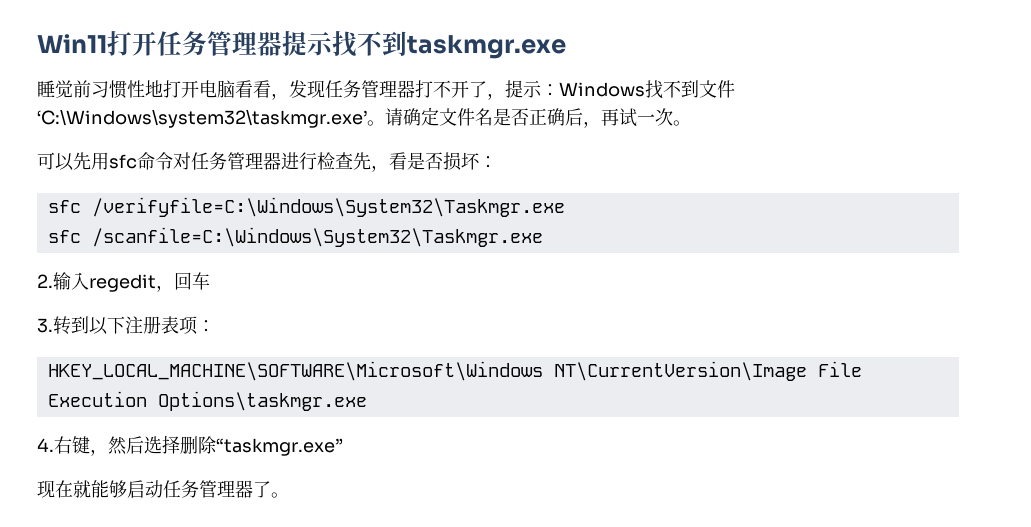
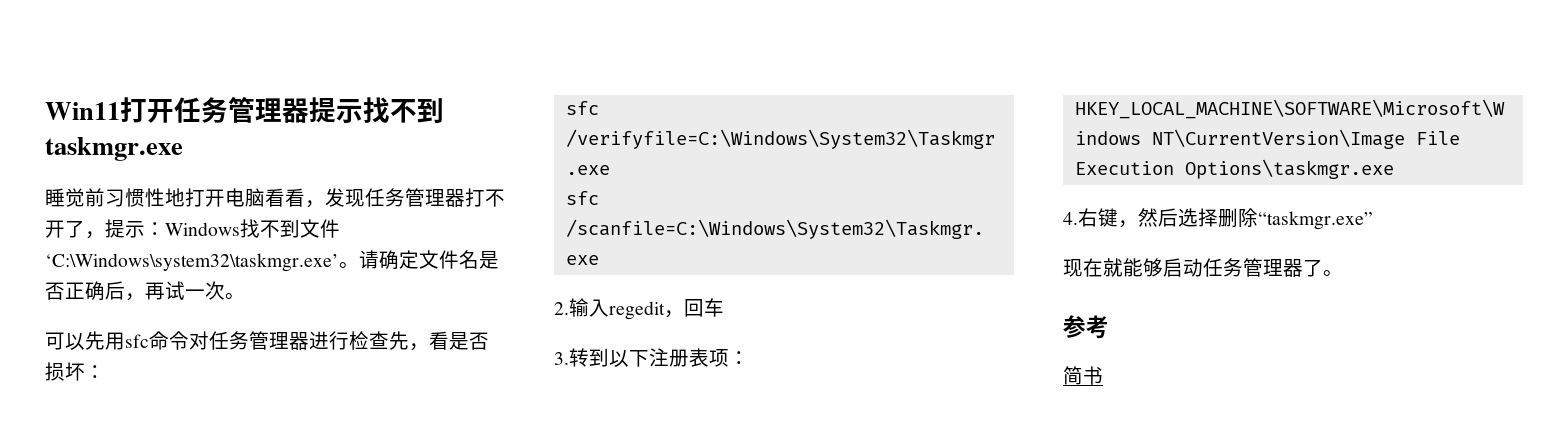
+ 参考
+ 简书

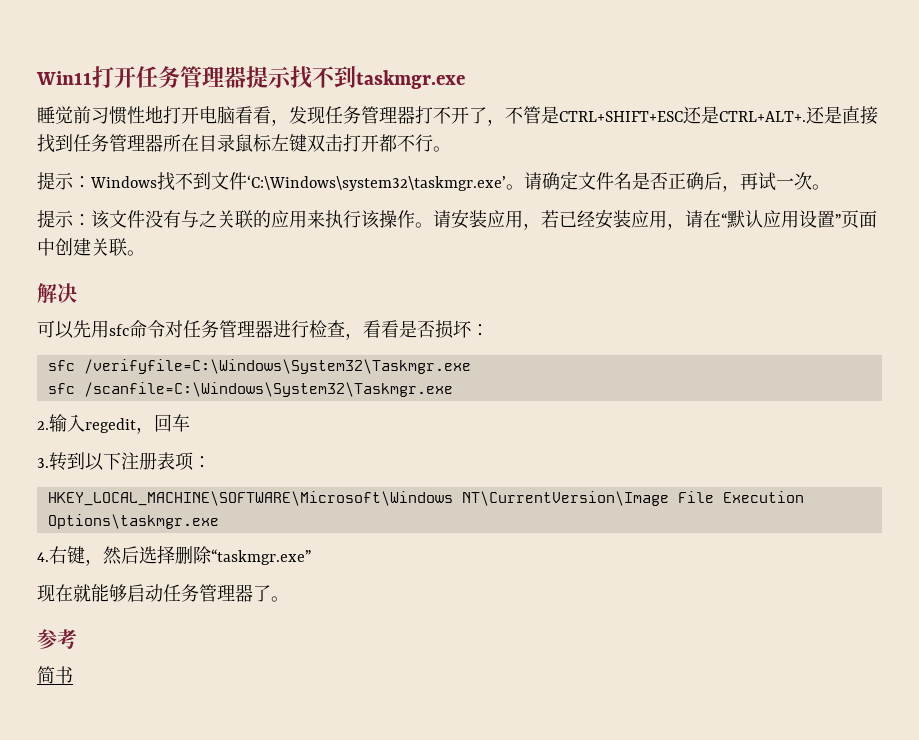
- 睡觉前习惯性地打开电脑看看，发现任务管理器打不开了，提示：Windows找不到文件‘C:\Windows\system32\taskmgr.exe’。
+ 睡觉前习惯性地打开电脑看看，发现任务管理器打不开了，不管是CTRL+SHIFT+ESC还是CTRL+ALT+.还是直接找到任务管理器所在目录鼠标左键双击打开都不行。
+ 提示：Windows找不到文件‘C:\Windows\system32\taskmgr.exe’。
+ 提示：该文件没有与之关联的应用来执行该操作。请安装应用，若已经安装应用，请在“默认应用设置”页面中创建关联。
+ 解决
- 可以先用sfc命令对任务管理器进行检查先，看是否损坏：
+ 可以先用sfc命令对任务管理器进行检查，看看是否损坏：

